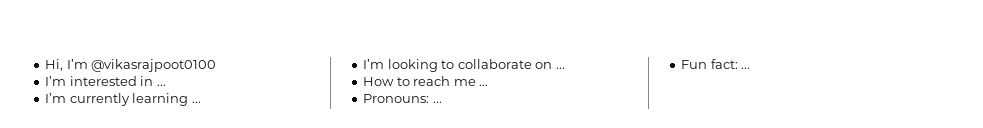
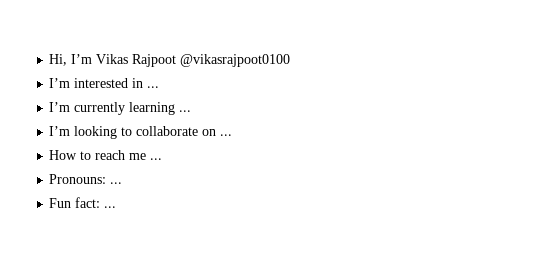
- Hi, I’m @vikasrajpoot0100
+ Hi, I’m Vikas Rajpoot @vikasrajpoot0100

